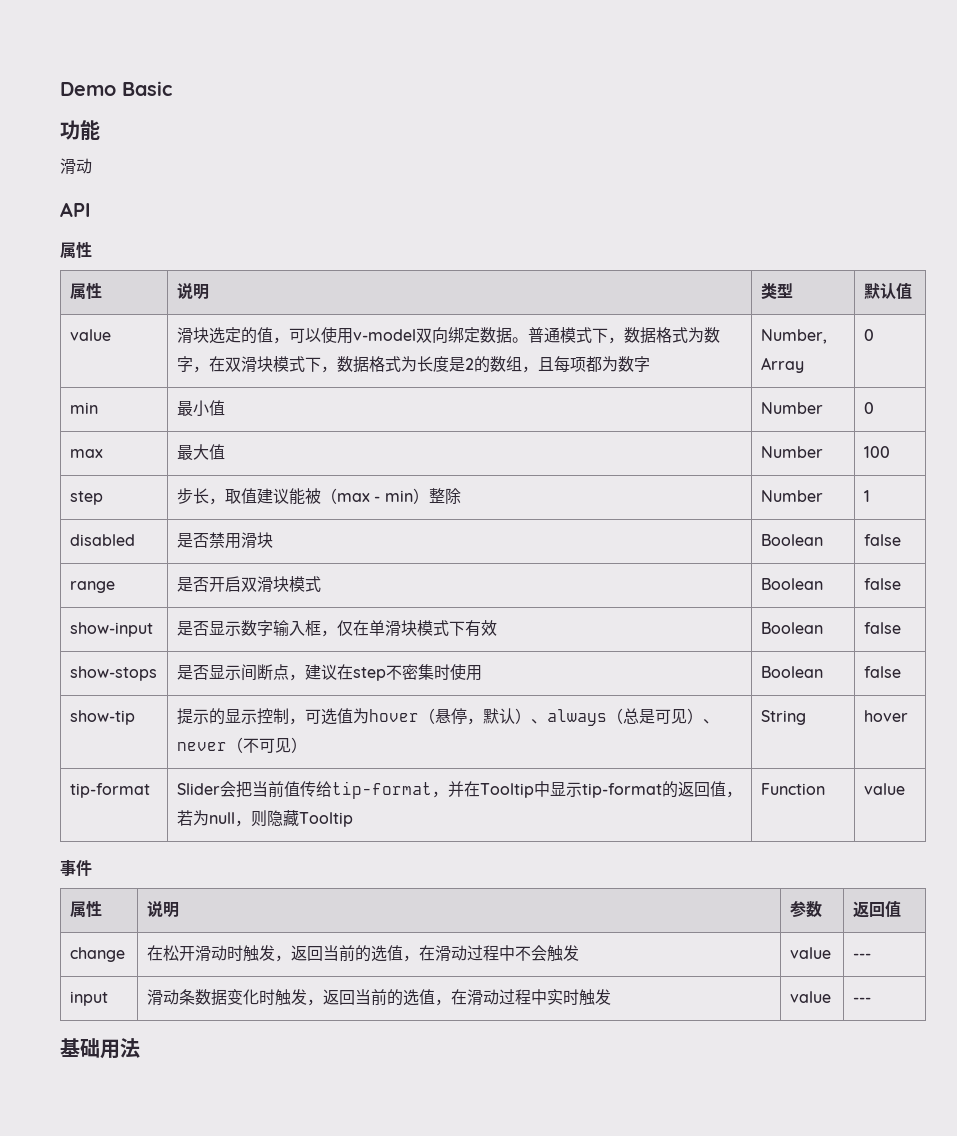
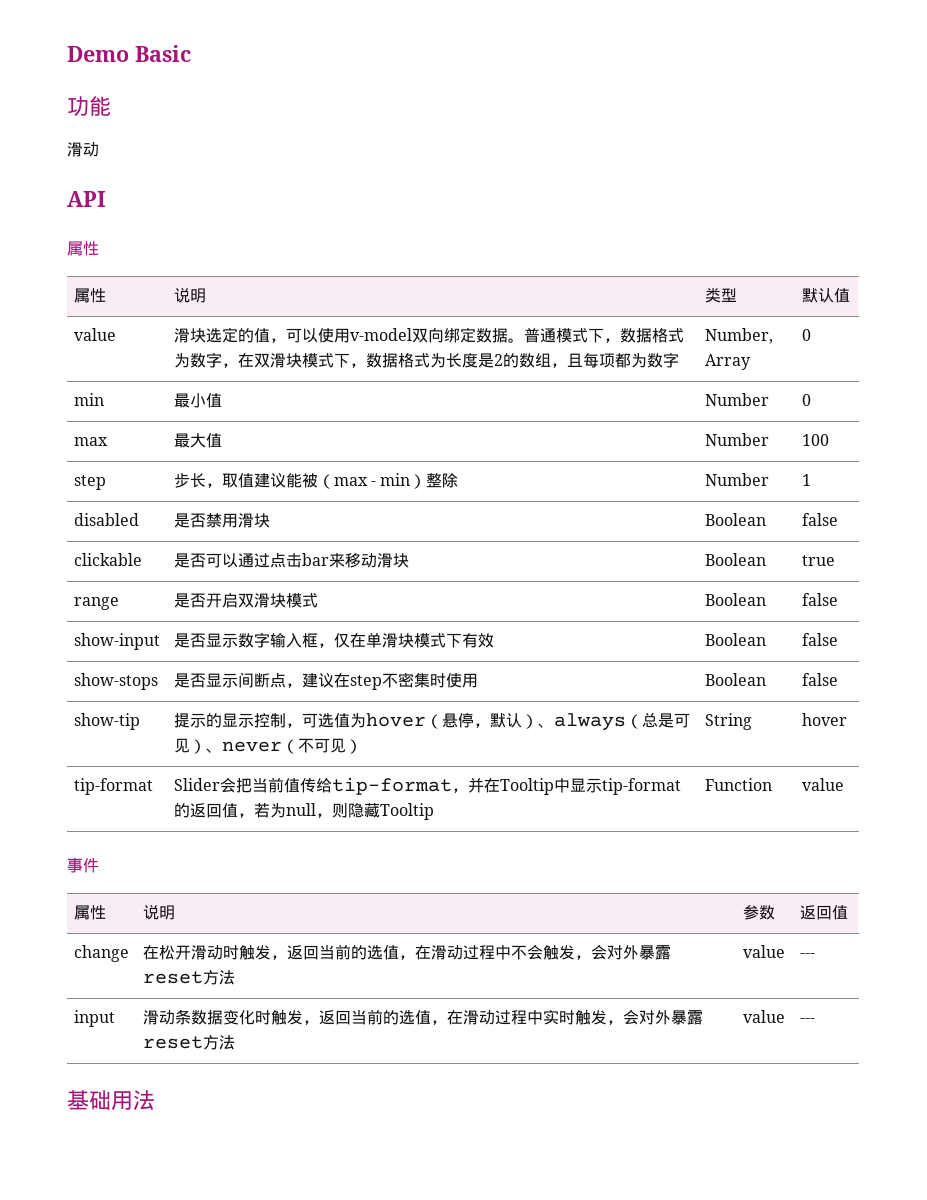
+ clickable | 是否可以通过点击bar来移动滑块 | Boolean | true
- change | 在松开滑动时触发，返回当前的选值，在滑动过程中不会触发 | value | ---
+ change | 在松开滑动时触发，返回当前的选值，在滑动过程中不会触发，会对外暴露reset方法 | value | ---
- input | 滑动条数据变化时触发，返回当前的选值，在滑动过程中实时触发 | value | ---
+ input | 滑动条数据变化时触发，返回当前的选值，在滑动过程中实时触发，会对外暴露reset方法 | value | ---

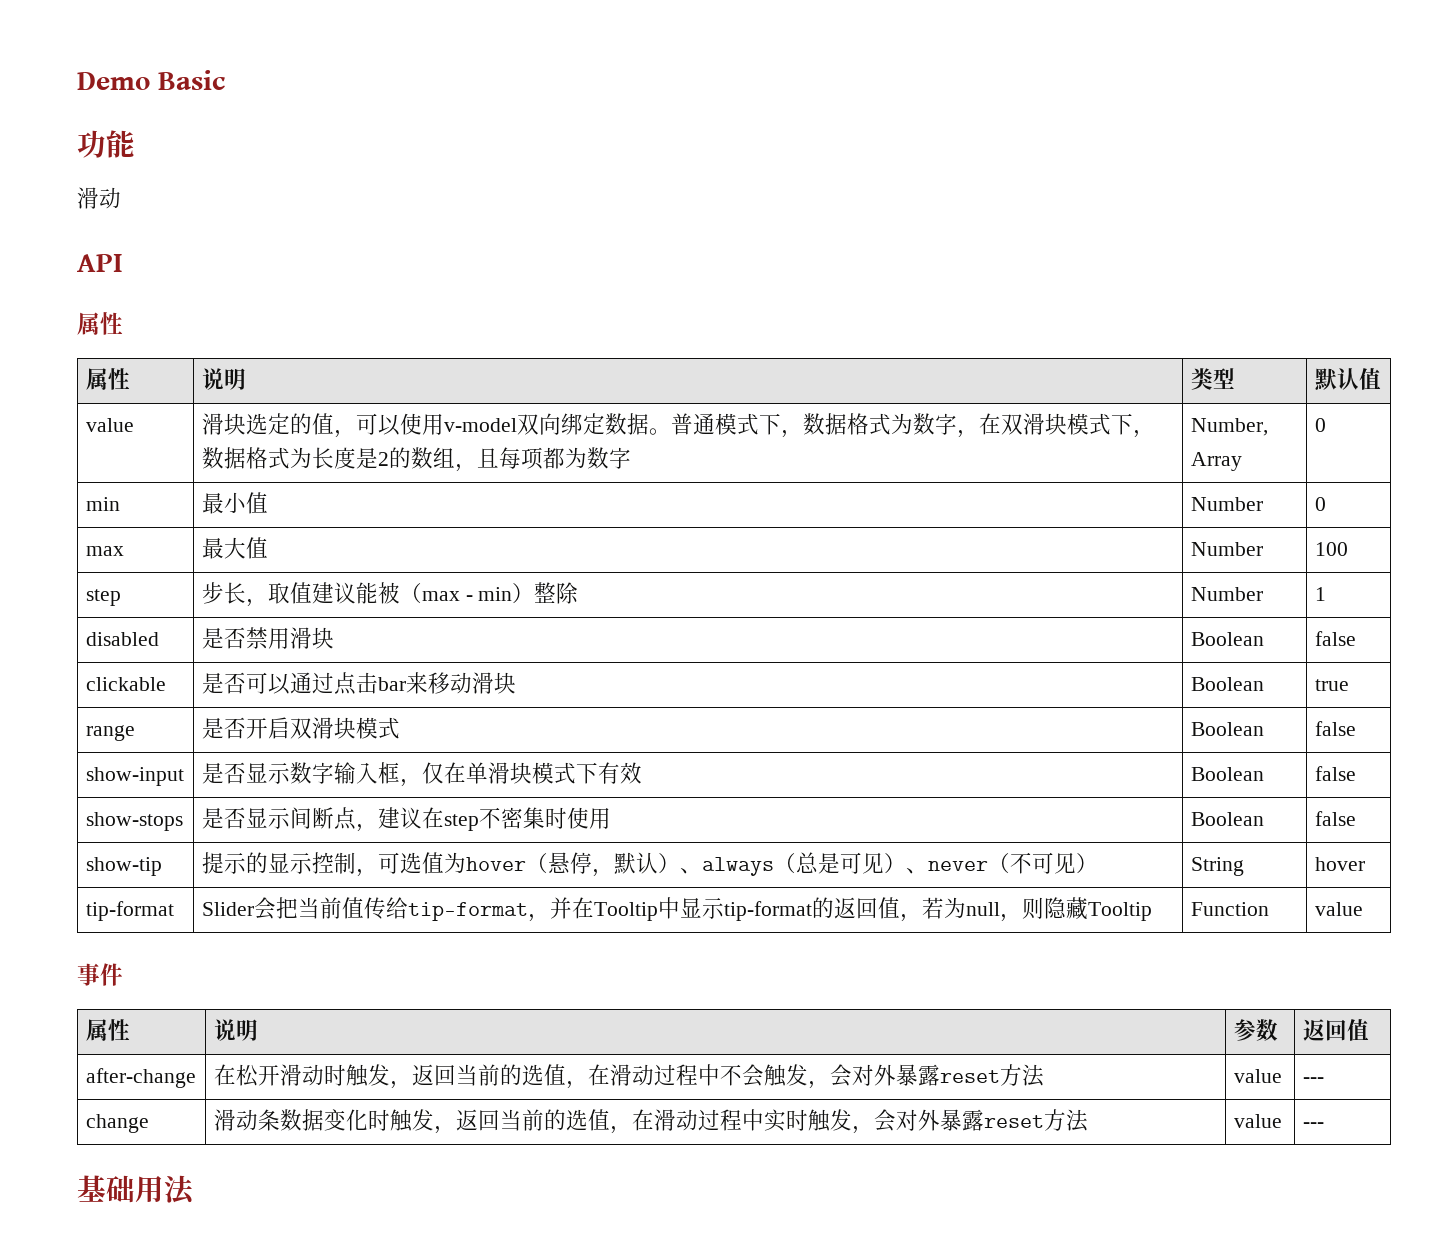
- change | 在松开滑动时触发，返回当前的选值，在滑动过程中不会触发，会对外暴露reset方法 | value | ---
+ after-change | 在松开滑动时触发，返回当前的选值，在滑动过程中不会触发，会对外暴露reset方法 | value | ---
- input | 滑动条数据变化时触发，返回当前的选值，在滑动过程中实时触发，会对外暴露reset方法 | value | ---
+ change | 滑动条数据变化时触发，返回当前的选值，在滑动过程中实时触发，会对外暴露reset方法 | value | ---

